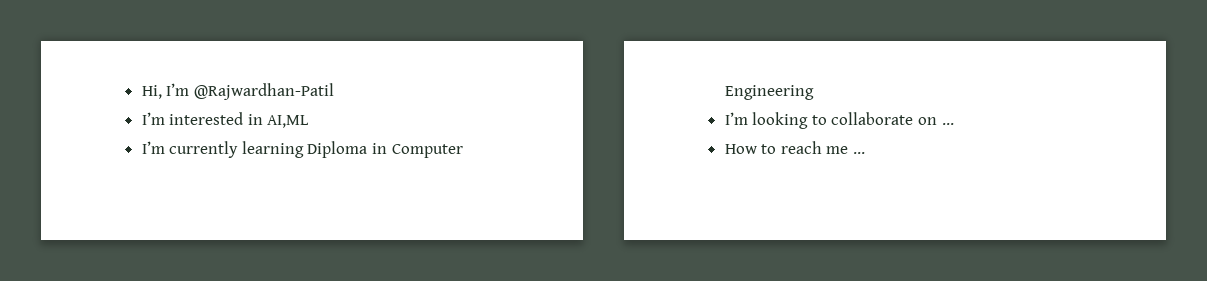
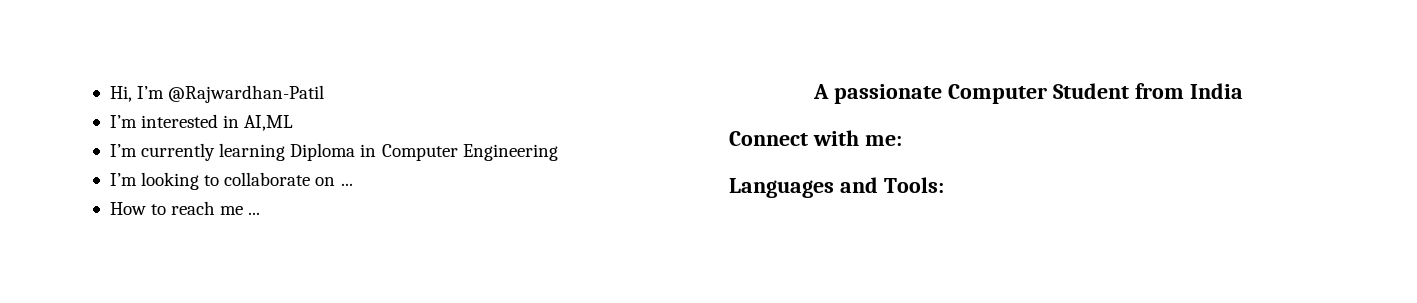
+ A passionate Computer Student from India
+ Connect with me:
+ Languages and Tools:

